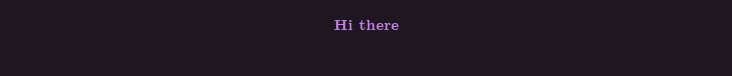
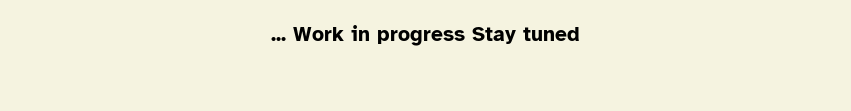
- Hi there
+ ... Work in progress Stay tuned

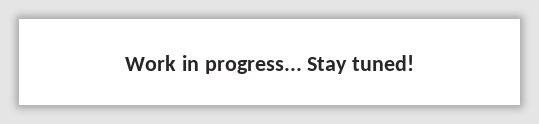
- ... Work in progress Stay tuned
+ Work in progress... Stay tuned!

